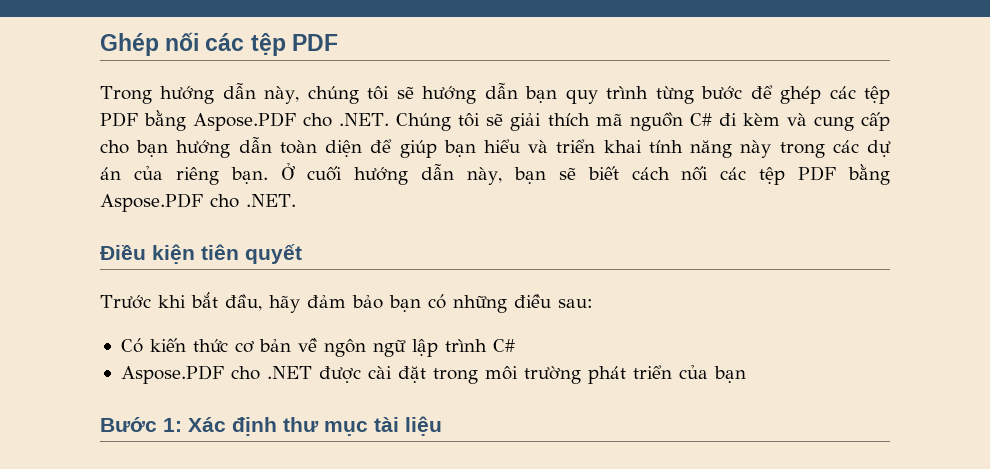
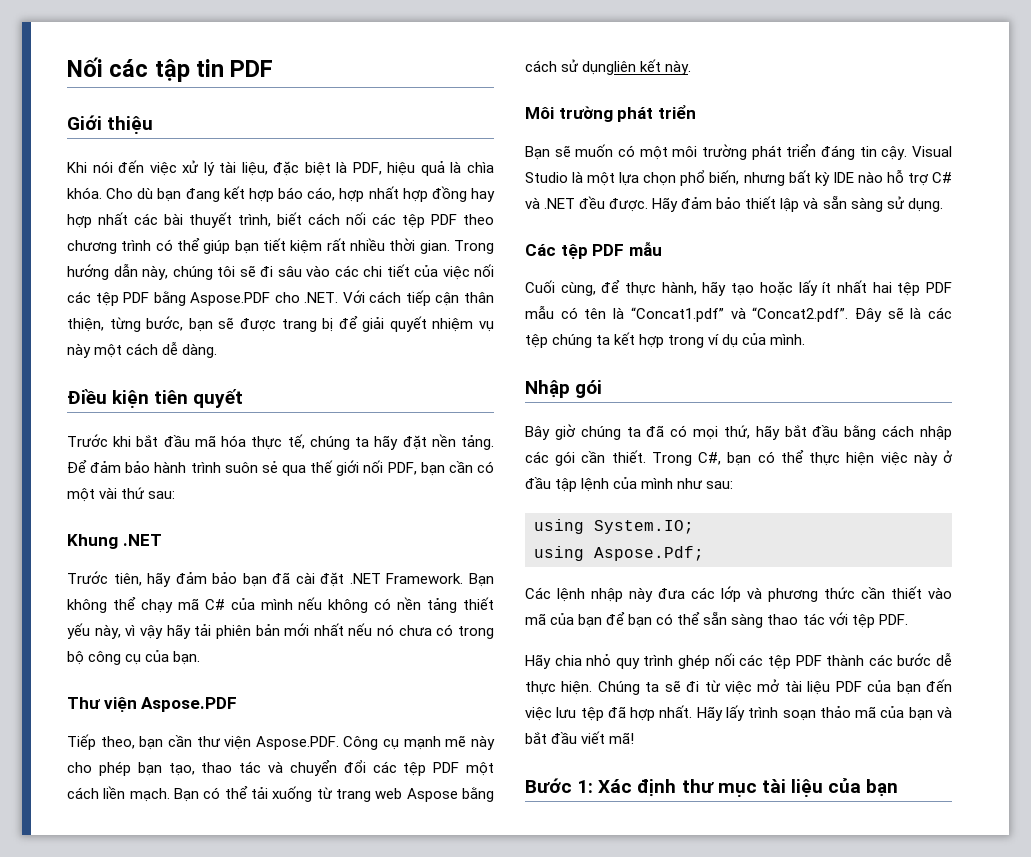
- Ghép nối các tệp PDF
- Trong hướng dẫn này, chúng tôi sẽ hướng dẫn bạn quy trình từng bước để ghép các tệp PDF bằng Aspose.PDF cho .NET. Chúng tôi sẽ giải thích mã nguồn C# đi kèm và cung cấp cho bạn hướng dẫn toàn diện để giúp bạn hiểu và triển khai tính năng này trong các dự án của riêng bạn. Ở cuối hướng dẫn này, bạn sẽ biết cách nối các tệp PDF bằng Aspose.PDF cho .NET.
+ Nối các tập tin PDF
+ Giới thiệu
+ Khi nói đến việc xử lý tài liệu, đặc biệt là PDF, hiệu quả là chìa khóa. Cho dù bạn đang kết hợp báo cáo, hợp nhất hợp đồng hay hợp nhất các bài thuyết trình, biết cách nối các tệp PDF theo chương trình có thể giúp bạn tiết kiệm rất nhiều thời gian. Trong hướng dẫn này, chúng tôi sẽ đi sâu vào các chi tiết của việc nối các tệp PDF bằng Aspose.PDF cho .NET. Với cách tiếp cận thân thiện, từng bước, bạn sẽ được trang bị để giải quyết nhiệm vụ này một cách dễ dàng.
- Trước khi bắt đầu, hãy đảm bảo bạn có những điều sau:
- Có kiến thức cơ bản về ngôn ngữ lập trình C#
- Aspose.PDF cho .NET được cài đặt trong môi trường phát triển của bạn
+ Trước khi bắt đầu mã hóa thực tế, chúng ta hãy đặt nền tảng. Để đảm bảo hành trình suôn sẻ qua thế giới nối PDF, bạn cần có một vài thứ sau:
+ Khung .NET
+ Trước tiên, hãy đảm bảo bạn đã cài đặt .NET Framework. Bạn không thể chạy mã C# của mình nếu không có nền tảng thiết yếu này, vì vậy hãy tải phiên bản mới nhất nếu nó chưa có trong bộ công cụ của bạn.
+ Thư viện Aspose.PDF
+ Tiếp theo, bạn cần thư viện Aspose.PDF. Công cụ mạnh mẽ này cho phép bạn tạo, thao tác và chuyển đổi các tệp PDF một cách liền mạch. Bạn có thể tải xuống từ trang web Aspose bằng cách sử dụngliên kết này.
+ Môi trường phát triển
+ Bạn sẽ muốn có một môi trường phát triển đáng tin cậy. Visual Studio là một lựa chọn phổ biến, nhưng bất kỳ IDE nào hỗ trợ C# và .NET đều được. Hãy đảm bảo thiết lập và sẵn sàng sử dụng.
+ Các tệp PDF mẫu
+ Cuối cùng, để thực hành, hãy tạo hoặc lấy ít nhất hai tệp PDF mẫu có tên là “Concat1.pdf” và “Concat2.pdf”. Đây sẽ là các tệp chúng ta kết hợp trong ví dụ của mình.
+ Nhập gói
+ Bây giờ chúng ta đã có mọi thứ, hãy bắt đầu bằng cách nhập các gói cần thiết. Trong C#, bạn có thể thực hiện việc này ở đầu tập lệnh của mình như sau:
+ using System.IO;
+ using Aspose.Pdf;
+ Các lệnh nhập này đưa các lớp và phương thức cần thiết vào mã của bạn để bạn có thể sẵn sàng thao tác với tệp PDF.
+ Hãy chia nhỏ quy trình ghép nối các tệp PDF thành các bước dễ thực hiện. Chúng ta sẽ đi từ việc mở tài liệu PDF của bạn đến việc lưu tệp đã hợp nhất. Hãy lấy trình soạn thảo mã của bạn và bắt đầu viết mã!
- Bước 1: Xác định thư mục tài liệu
+ Bước 1: Xác định thư mục tài liệu của bạn

